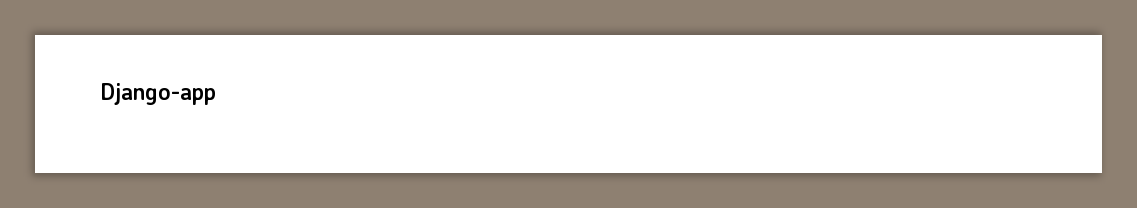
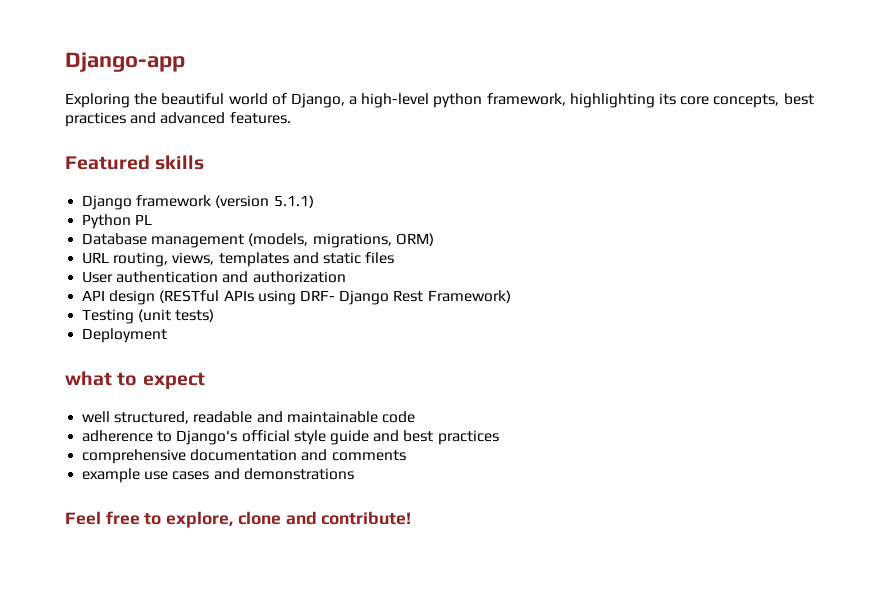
+ Exploring the beautiful world of Django, a high-level python framework, highlighting its core concepts, best practices and advanced features.
+ Featured skills
+ Django framework (version 5.1.1)
+ Python PL
+ Database management (models, migrations, ORM)
+ URL routing, views, templates and static files
+ User authentication and authorization
+ API design (RESTful APIs using DRF- Django Rest Framework)
+ Testing (unit tests)
+ Deployment
+ what to expect
+ well structured, readable and maintainable code
+ adherence to Django's official style guide and best practices
+ comprehensive documentation and comments
+ example use cases and demonstrations
+ Feel free to explore, clone and contribute!

